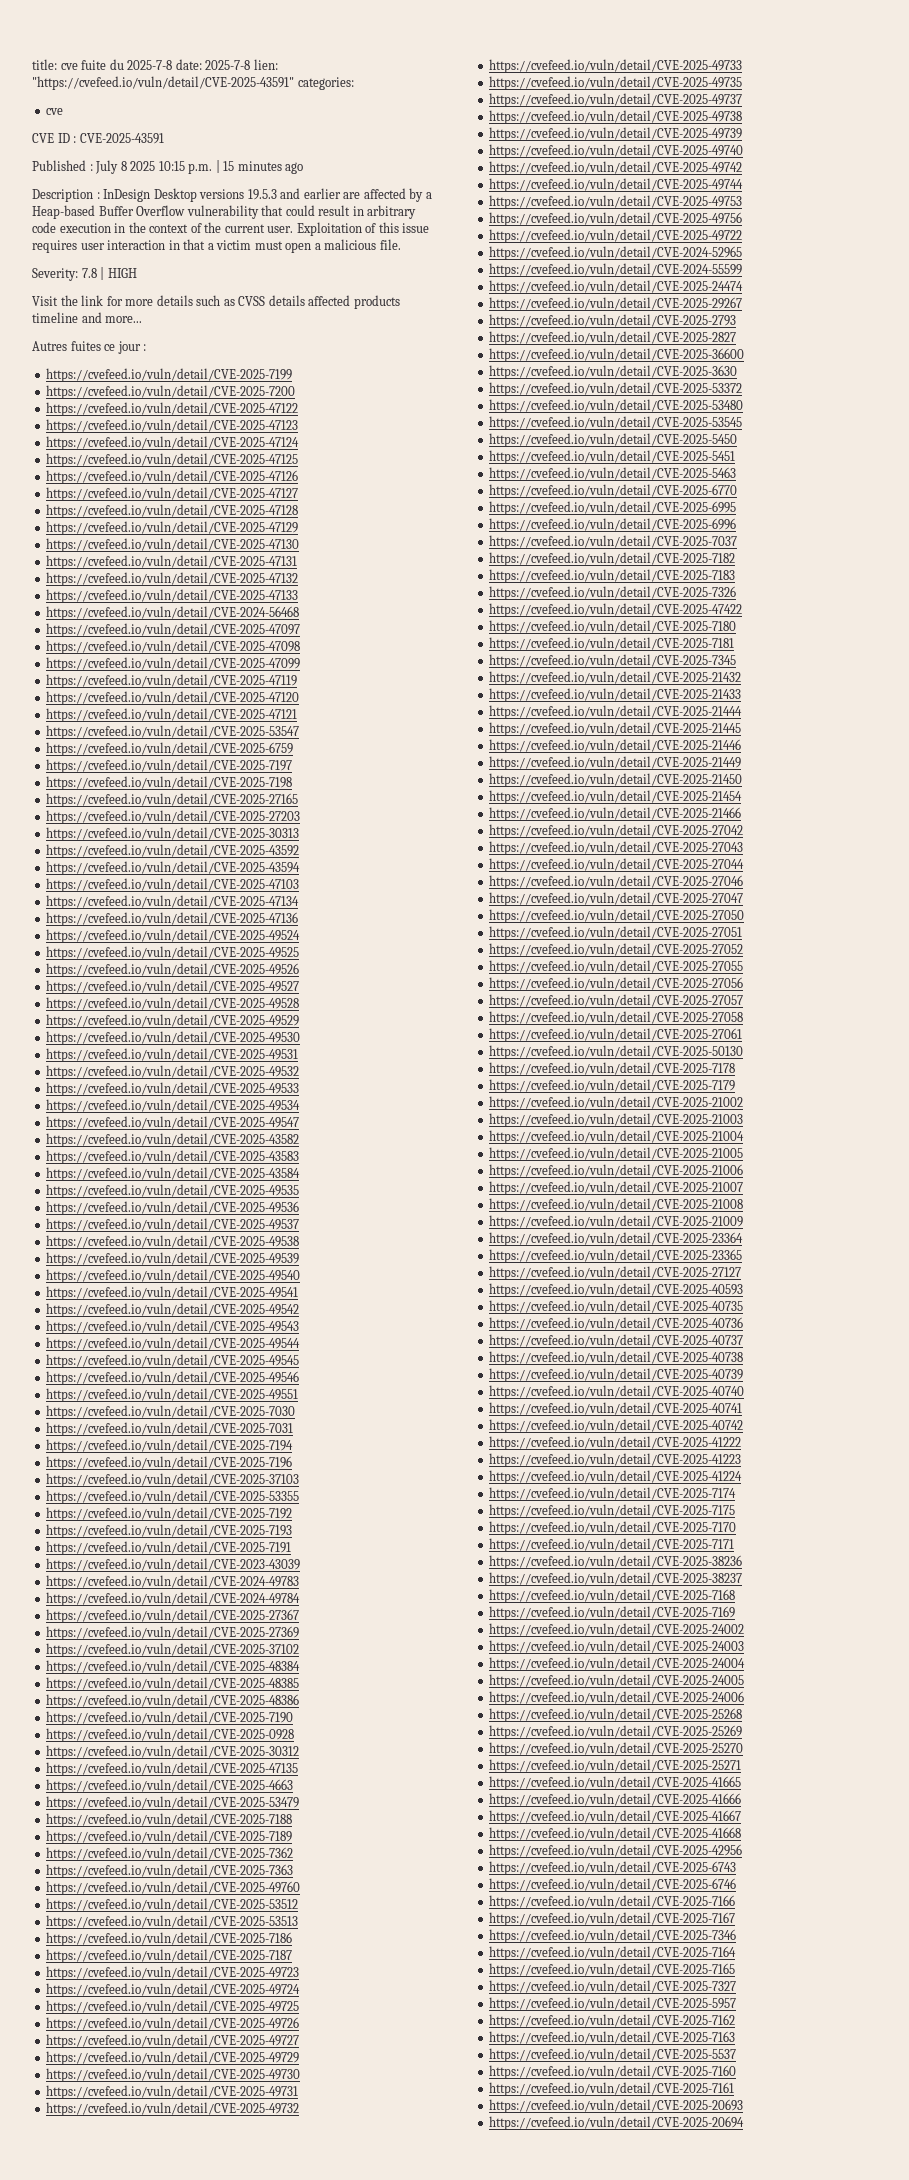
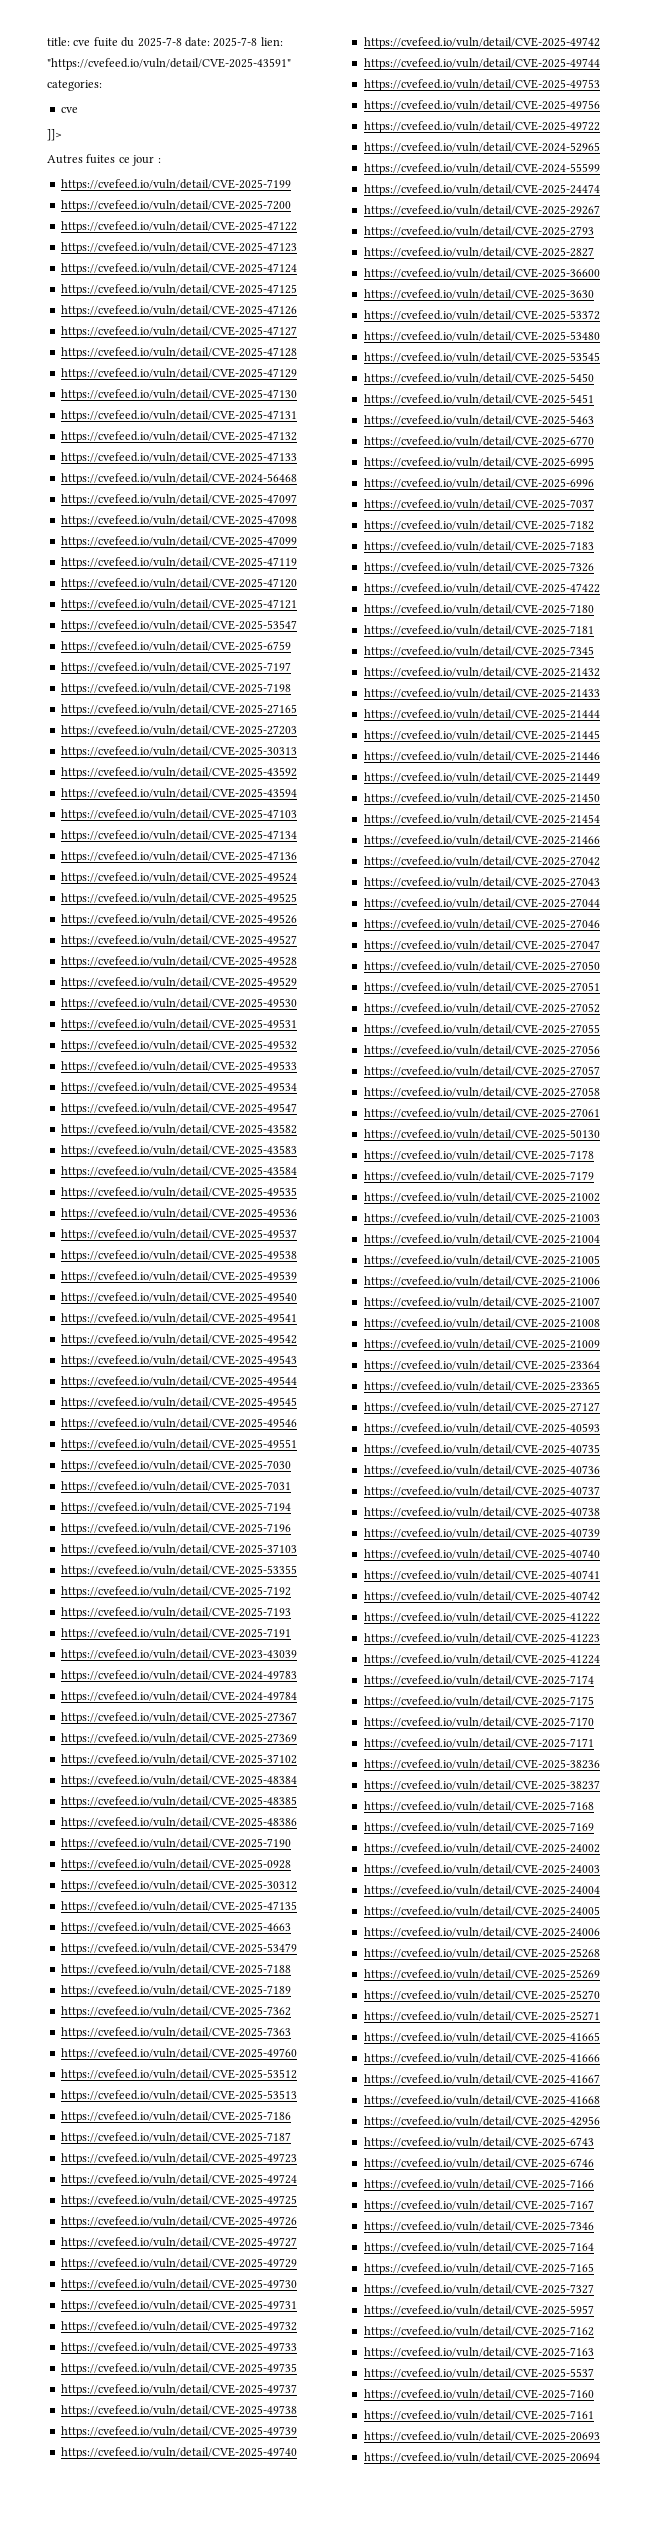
- CVE ID : CVE-2025-43591
- Published : July 8 2025 10:15 p.m. | 15 minutes ago
- Description : InDesign Desktop versions 19.5.3 and earlier are affected by a Heap-based Buffer Overflow vulnerability that could result in arbitrary code execution in the context of the current user. Exploitation of this issue requires user interaction in that a victim must open a malicious file.
- Severity: 7.8 | HIGH
- Visit the link for more details such as CVSS details affected products timeline and more...
+ ]]>

